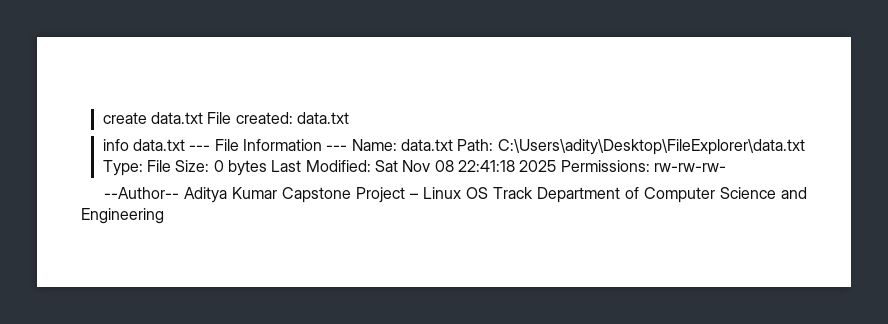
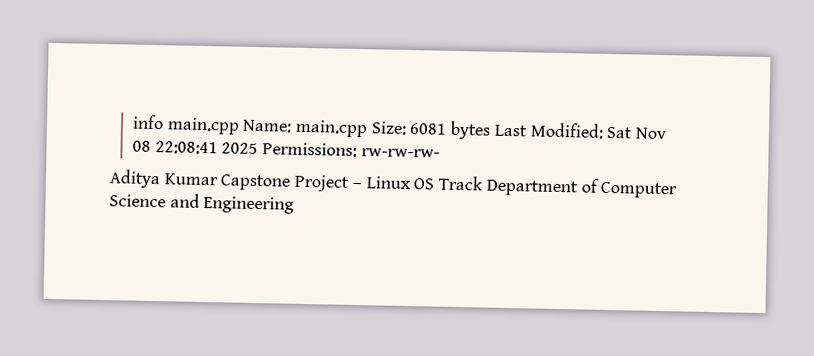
- create data.txt File created: data.txt
- info data.txt --- File Information --- Name: data.txt Path: C:\Users\adity\Desktop\FileExplorer\data.txt Type: File Size: 0 bytes Last Modified: Sat Nov 08 22:41:18 2025 Permissions: rw-rw-rw-
+ info main.cpp Name: main.cpp Size: 6081 bytes Last Modified: Sat Nov 08 22:08:41 2025 Permissions: rw-rw-rw-
- --Author-- Aditya Kumar Capstone Project – Linux OS Track Department of Computer Science and Engineering
+ Aditya Kumar Capstone Project – Linux OS Track Department of Computer Science and Engineering

